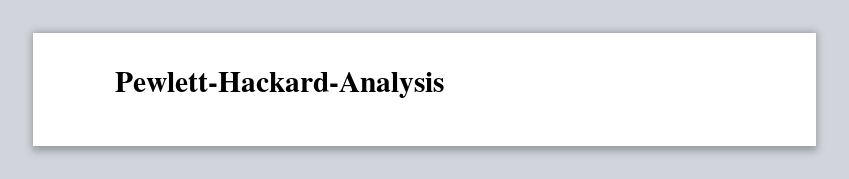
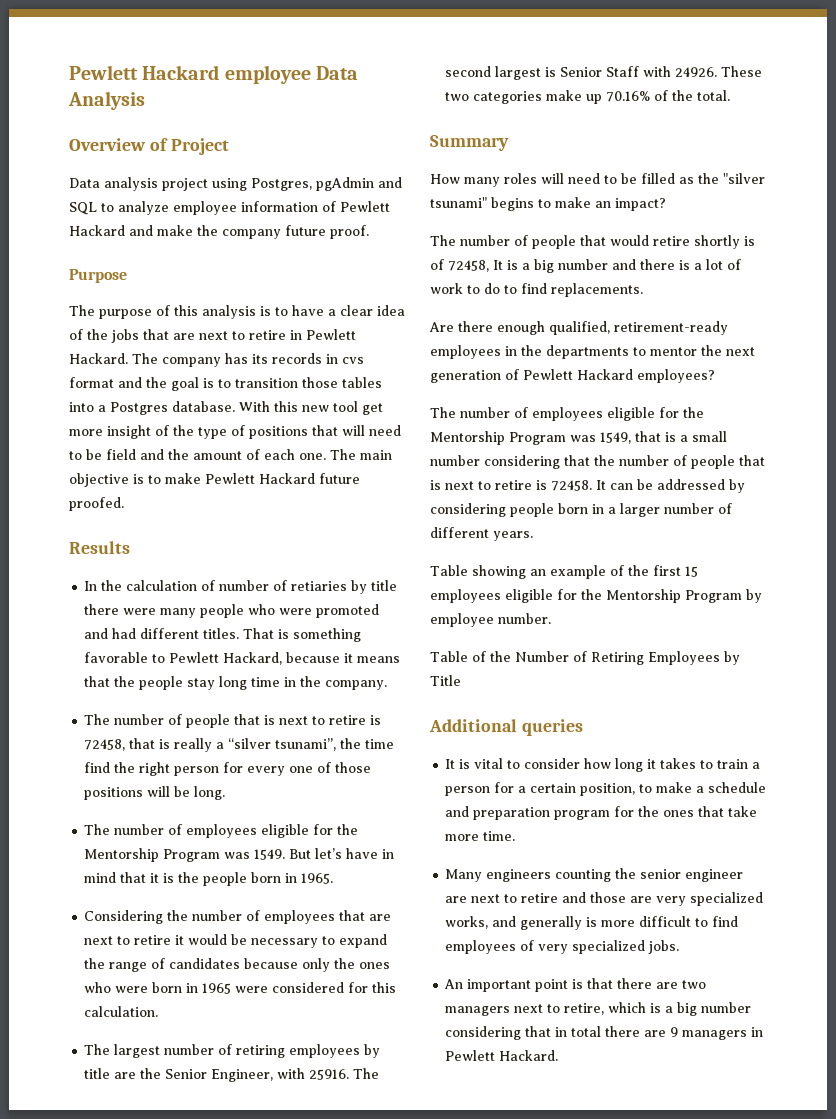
- Pewlett-Hackard-Analysis
+ Pewlett Hackard employee Data Analysis
+ Overview of Project
+ Data analysis project using Postgres, pgAdmin and SQL to analyze employee information of Pewlett Hackard and make the company future proof.
+ Purpose
+ The purpose of this analysis is to have a clear idea of the jobs that are next to retire in Pewlett Hackard. The company has its records in cvs format and the goal is to transition those tables into a Postgres database. With this new tool get more insight of the type of positions that will need to be field and the amount of each one. The main objective is to make Pewlett Hackard future proofed.
+ Results
+ In the calculation of number of retiaries by title there were many people who were promoted and had different titles. That is something favorable to Pewlett Hackard, because it means that the people stay long time in the company.
+ The number of people that is next to retire is 72458, that is really a “silver tsunami”, the time find the right person for every one of those positions will be long.
+ The number of employees eligible for the Mentorship Program was 1549. But let’s have in mind that it is the people born in 1965.
+ Considering the number of employees that are next to retire it would be necessary to expand the range of candidates because only the ones who were born in 1965 were considered for this calculation.
+ The largest number of retiring employees by title are the Senior Engineer, with 25916. The second largest is Senior Staff with 24926. These two categories make up 70.16% of the total.
+ Summary
+ How many roles will need to be filled as the "silver tsunami" begins to make an impact?
+ The number of people that would retire shortly is of 72458, It is a big number and there is a lot of work to do to find replacements.
+ Are there enough qualified, retirement-ready employees in the departments to mentor the next generation of Pewlett Hackard employees?
+ The number of employees eligible for the Mentorship Program was 1549, that is a small number considering that the number of people that is next to retire is 72458. It can be addressed by considering people born in a larger number of different years.
+ Table showing an example of the first 15 employees eligible for the Mentorship Program by employee number.
+ Table of the Number of Retiring Employees by Title
+ Additional queries
+ It is vital to consider how long it takes to train a person for a certain position, to make a schedule and preparation program for the ones that take more time.
+ Many engineers counting the senior engineer are next to retire and those are very specialized works, and generally is more difficult to find employees of very specialized jobs.
+ An important point is that there are two managers next to retire, which is a big number considering that in total there are 9 managers in Pewlett Hackard.

